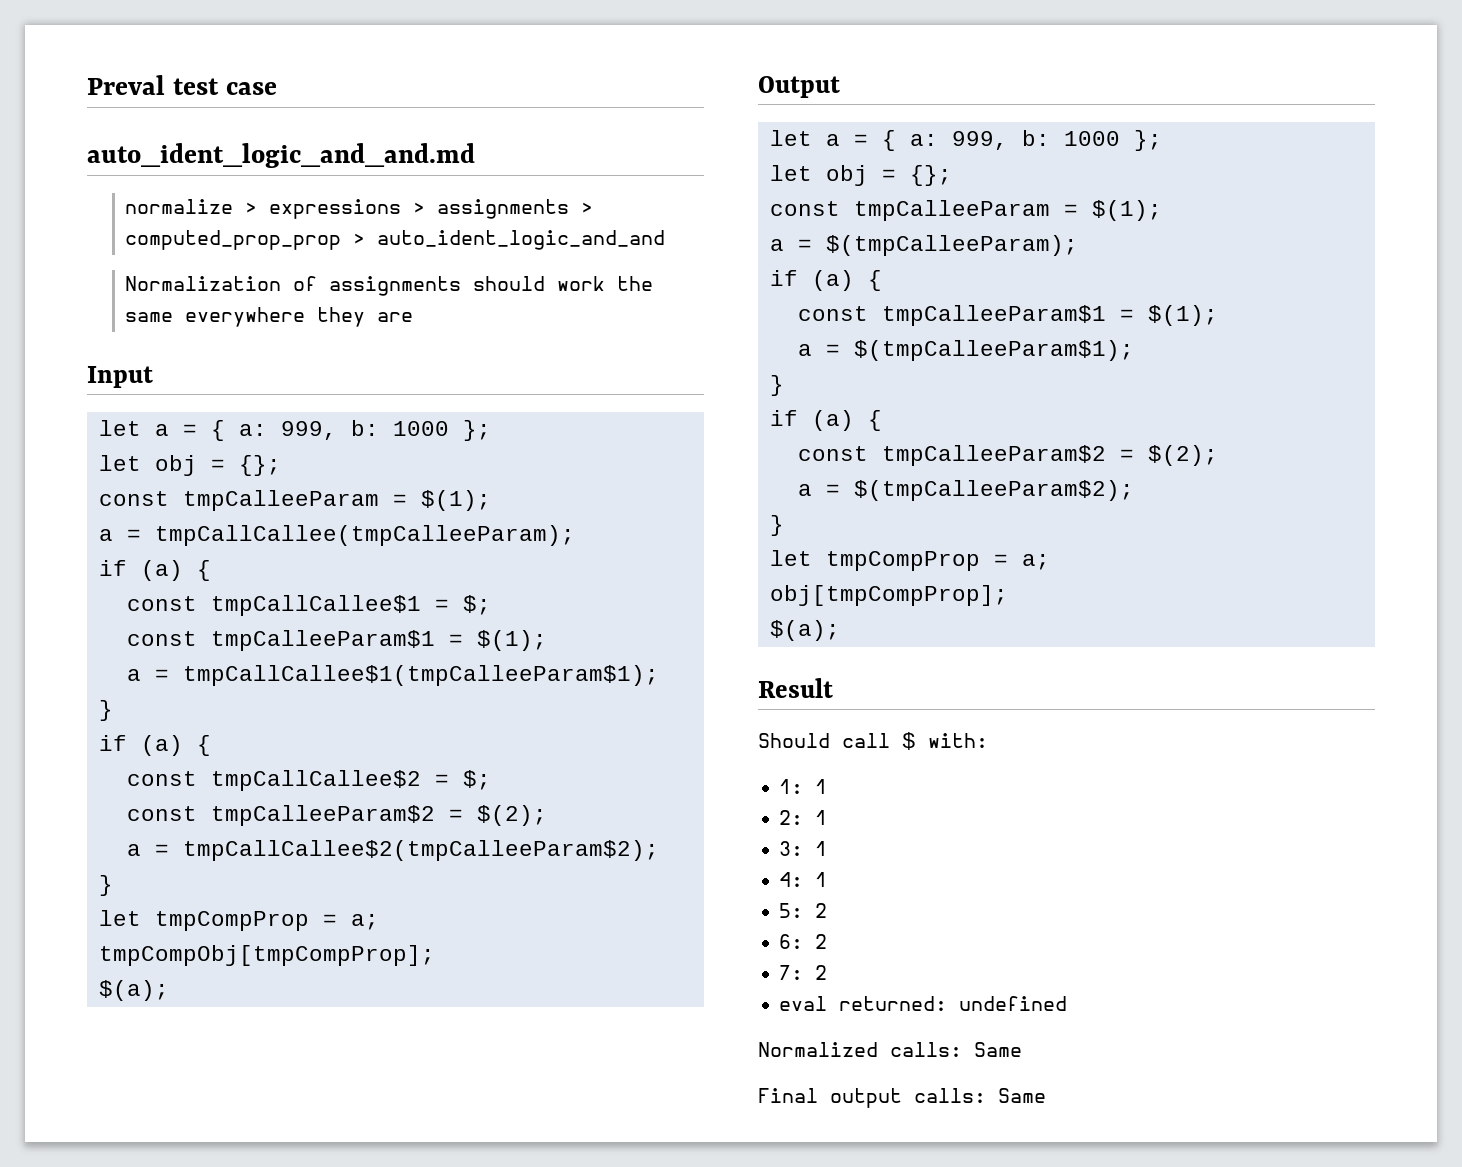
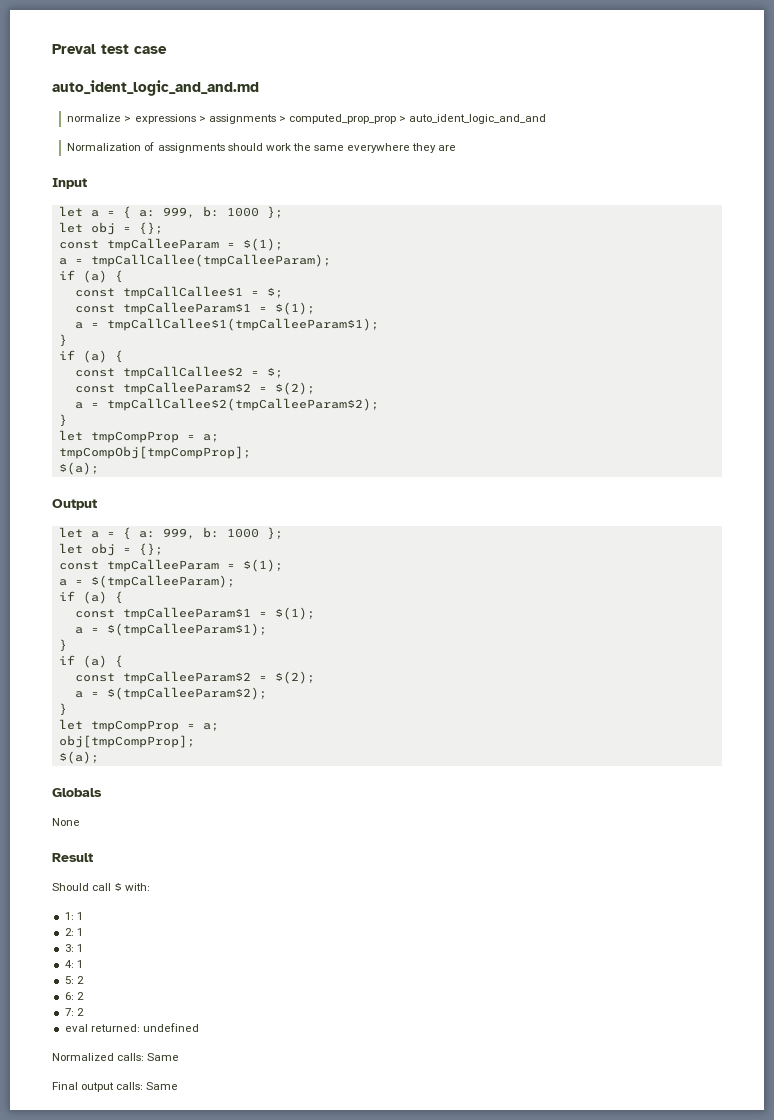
+ Globals
+ None

